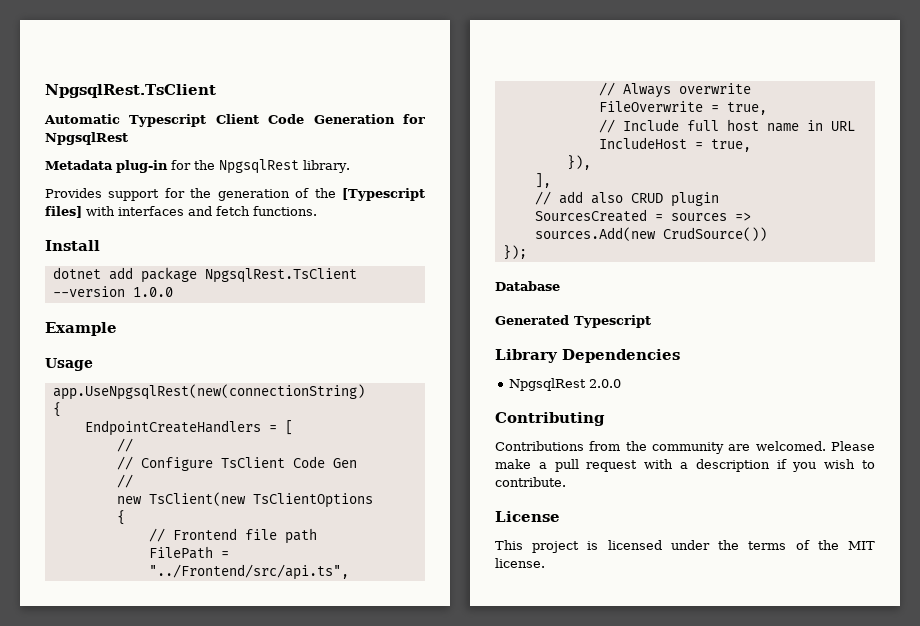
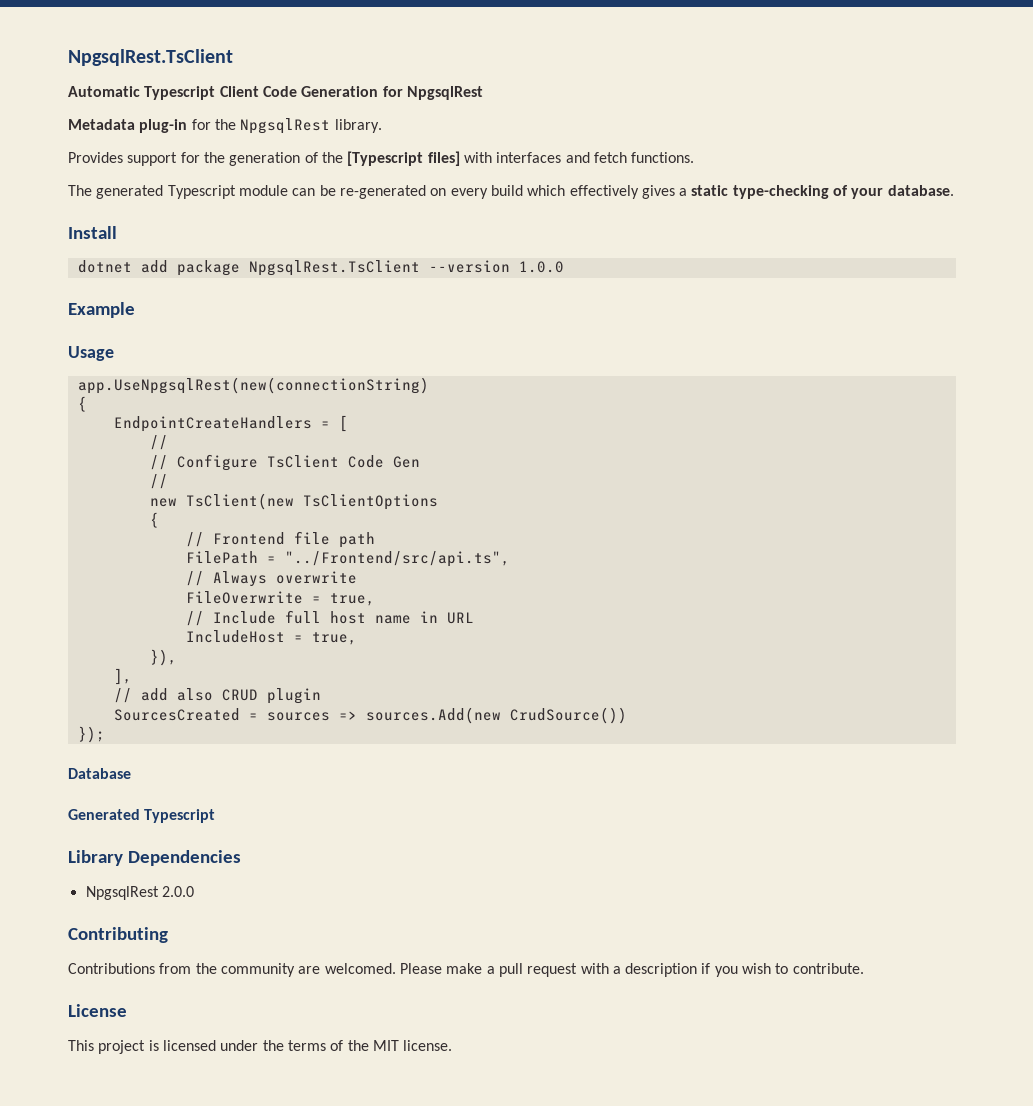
+ The generated Typescript module can be re-generated on every build which effectively gives a static type-checking of your database.

